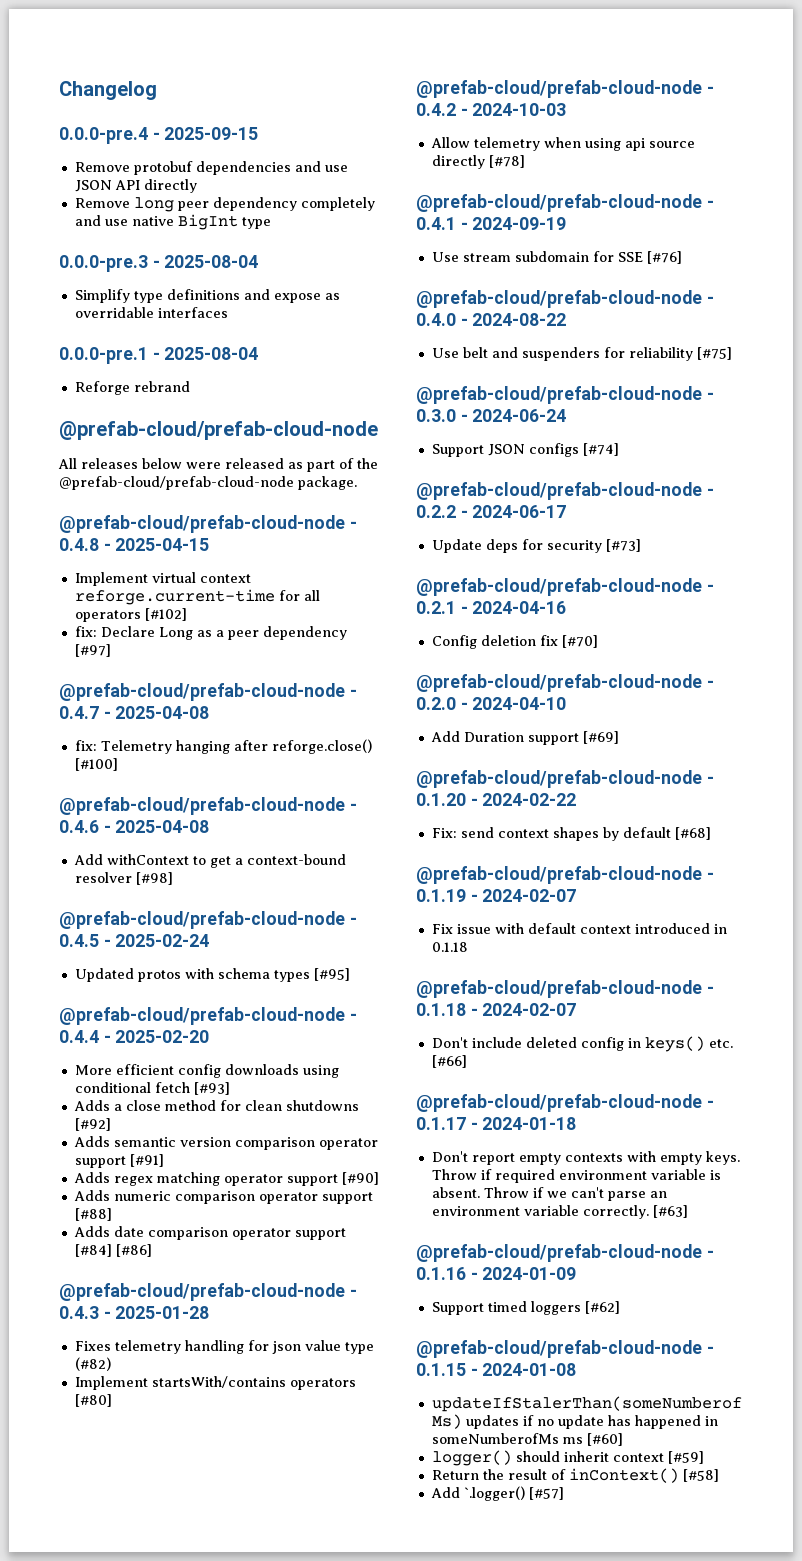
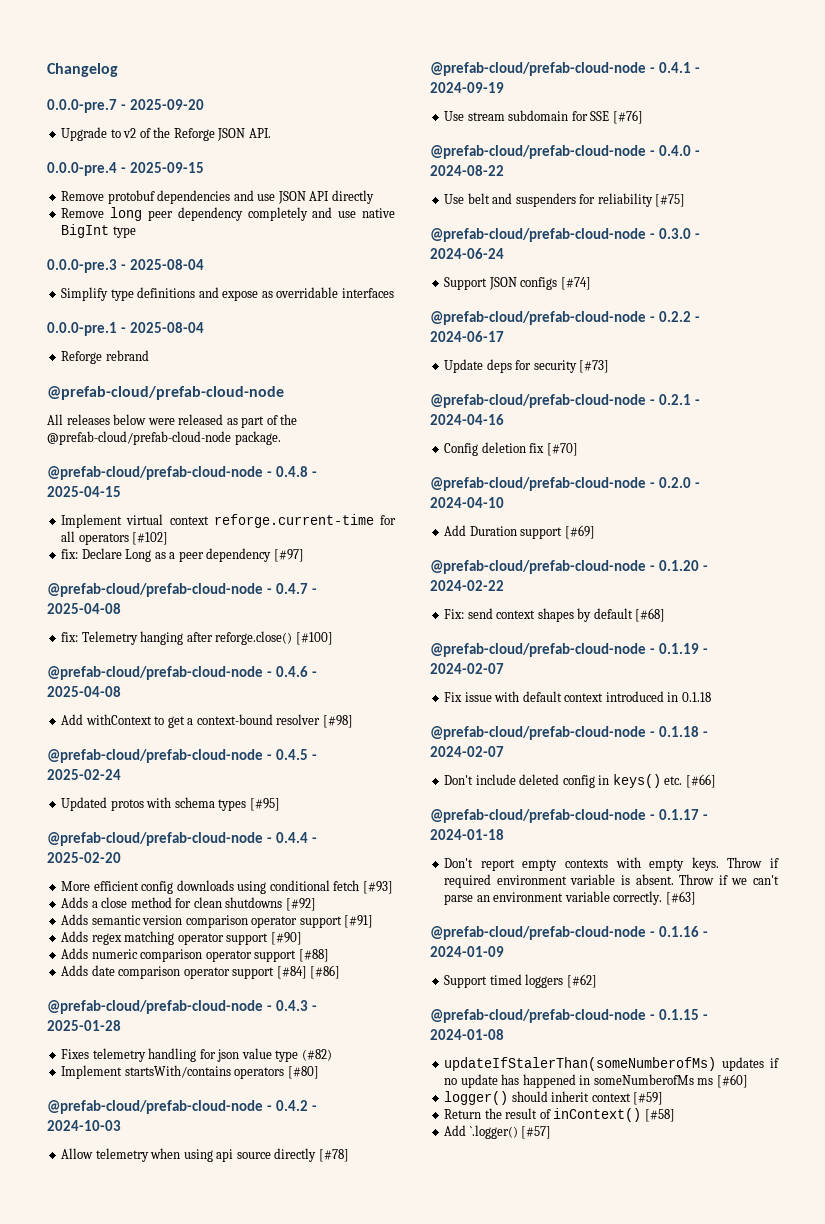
+ 0.0.0-pre.7 - 2025-09-20
+ Upgrade to v2 of the Reforge JSON API.

